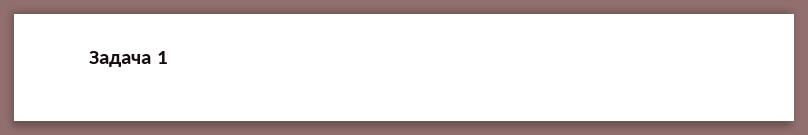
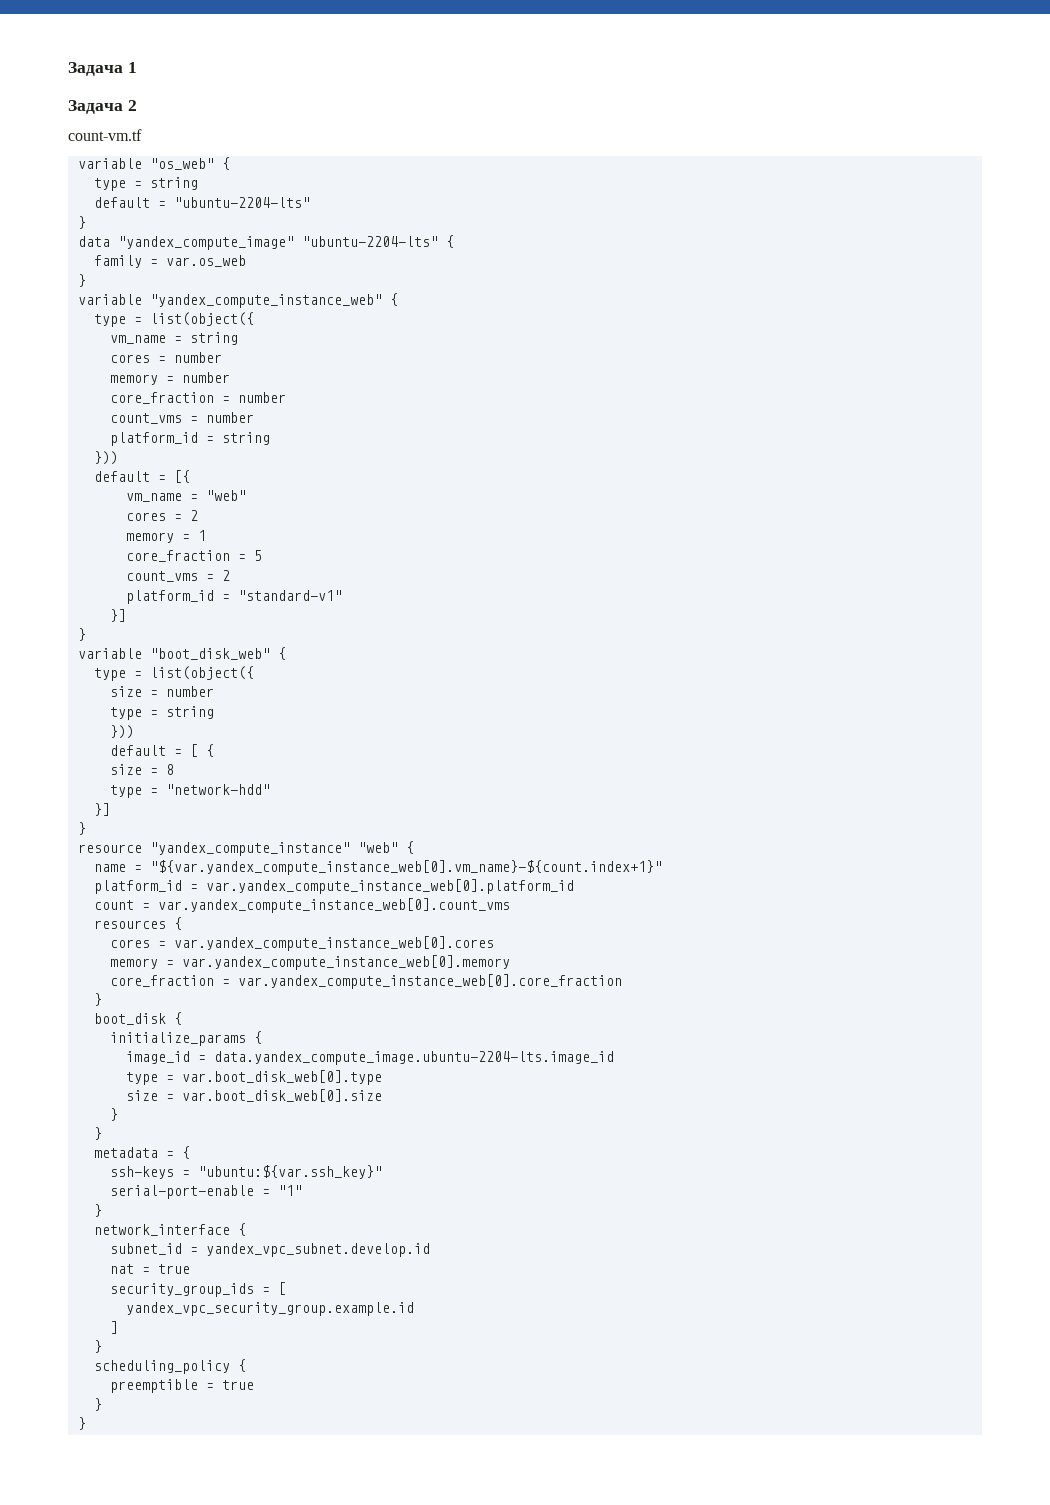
+ Задача 2
+ count-vm.tf
+ variable "os_web" {
+ type = string
+ default = "ubuntu-2204-lts"
+ }
+ data "yandex_compute_image" "ubuntu-2204-lts" {
+ family = var.os_web
+ }
+ variable "yandex_compute_instance_web" {
+ type = list(object({
+ vm_name = string
+ cores = number
+ memory = number
+ core_fraction = number
+ count_vms = number
+ platform_id = string
+ }))
+ default = [{
+ vm_name = "web"
+ cores = 2
+ memory = 1
+ core_fraction = 5
+ count_vms = 2
+ platform_id = "standard-v1"
+ }]
+ }
+ variable "boot_disk_web" {
+ type = list(object({
+ size = number
+ type = string
+ }))
+ default = [ {
+ size = 8
+ type = "network-hdd"
+ }]
+ }
+ resource "yandex_compute_instance" "web" {
+ name = "${var.yandex_compute_instance_web[0].vm_name}-${count.index+1}"
+ platform_id = var.yandex_compute_instance_web[0].platform_id
+ count = var.yandex_compute_instance_web[0].count_vms
+ resources {
+ cores = var.yandex_compute_instance_web[0].cores
+ memory = var.yandex_compute_instance_web[0].memory
+ core_fraction = var.yandex_compute_instance_web[0].core_fraction
+ }
+ boot_disk {
+ initialize_params {
+ image_id = data.yandex_compute_image.ubuntu-2204-lts.image_id
+ type = var.boot_disk_web[0].type
+ size = var.boot_disk_web[0].size
+ }
+ }
+ metadata = {
+ ssh-keys = "ubuntu:${var.ssh_key}"
+ serial-port-enable = "1"
+ }
+ network_interface {
+ subnet_id = yandex_vpc_subnet.develop.id
+ nat = true
+ security_group_ids = [
+ yandex_vpc_security_group.example.id
+ ]
+ }
+ scheduling_policy {
+ preemptible = true
+ }
+ }

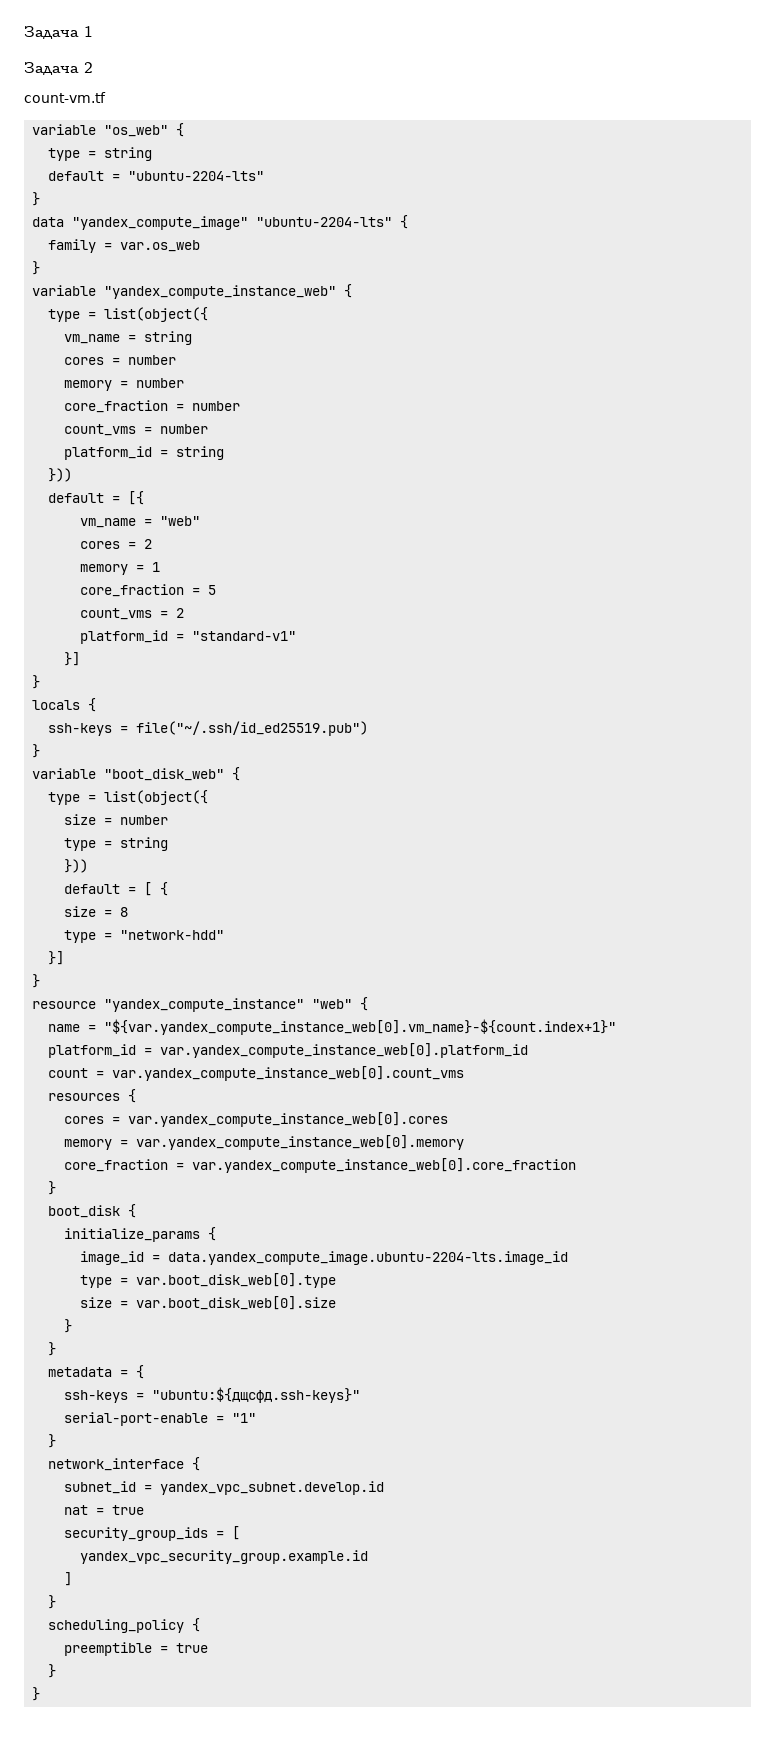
+ locals {
+ ssh-keys = file("~/.ssh/id_ed25519.pub")
+ }
- ssh-keys = "ubuntu:${var.ssh_key}"
+ ssh-keys = "ubuntu:${дщсфд.ssh-keys}"

